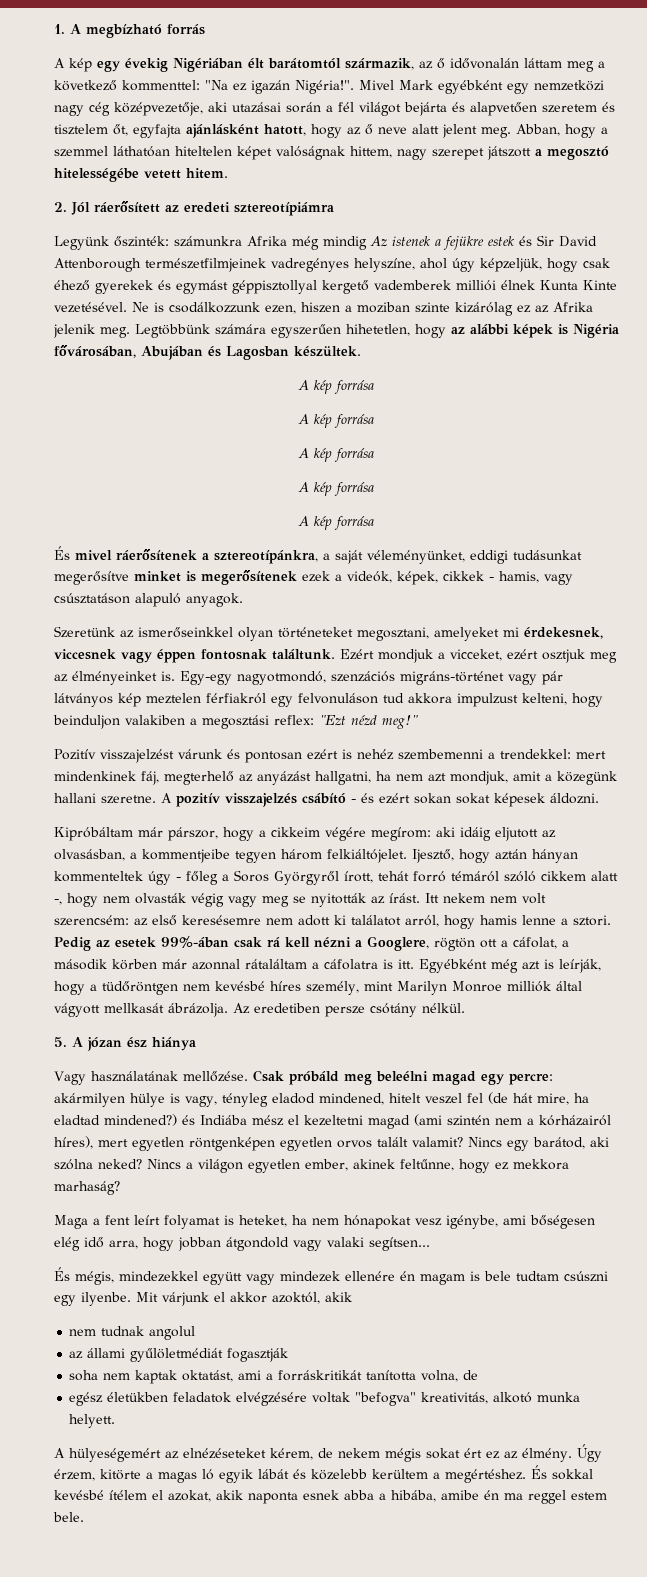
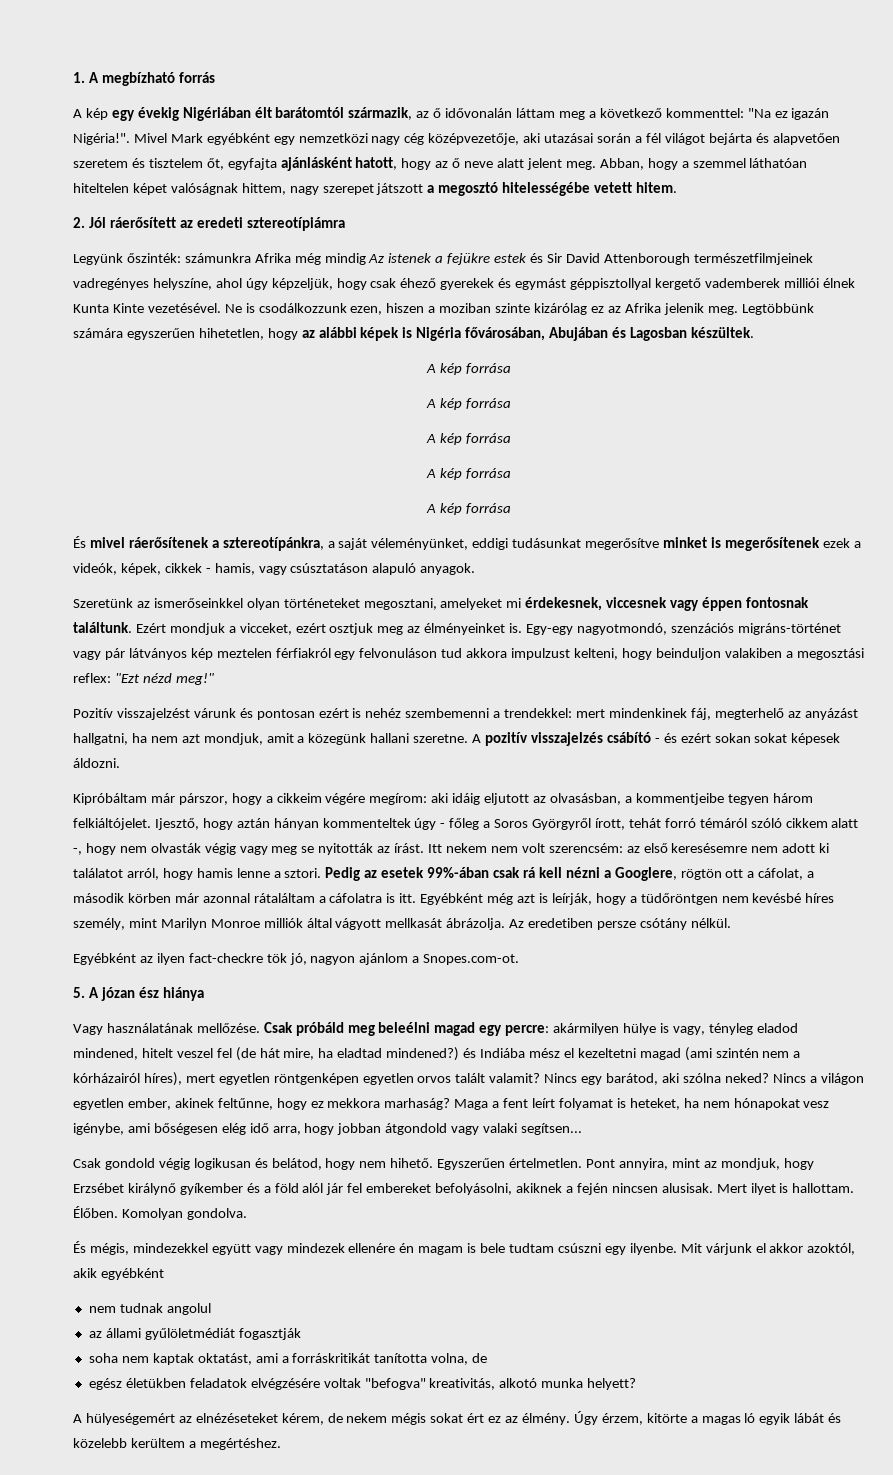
+ Egyébként az ilyen fact-checkre tök jó, nagyon ajánlom a Snopes.com-ot.
- Nincs a világon egyetlen ember, akinek feltűnne, hogy ez mekkora marhaság?
- Maga a fent leírt folyamat is heteket, ha nem hónapokat vesz igénybe, ami bőségesen elég idő arra, hogy jobban átgondold vagy valaki segítsen...
+ Nincs a világon egyetlen ember, akinek feltűnne, hogy ez mekkora marhaság? Maga a fent leírt folyamat is heteket, ha nem hónapokat vesz igénybe, ami bőségesen elég idő arra, hogy jobban átgondold vagy valaki segítsen...
+ Csak gondold végig logikusan és belátod, hogy nem hihető. Egyszerűen értelmetlen. Pont annyira, mint az mondjuk, hogy Erzsébet királynő gyíkember és a föld alól jár fel embereket befolyásolni, akiknek a fején nincsen alusisak. Mert ilyet is hallottam. Élőben. Komolyan gondolva.
- Mit várjunk el akkor azoktól, akik
+ Mit várjunk el akkor azoktól, akik egyébként
- egész életükben feladatok elvégzésére voltak "befogva" kreativitás, alkotó munka helyett.
+ egész életükben feladatok elvégzésére voltak "befogva" kreativitás, alkotó munka helyett?
- És sokkal kevésbé ítélem el azokat, akik naponta esnek abba a hibába, amibe én ma reggel estem bele.

